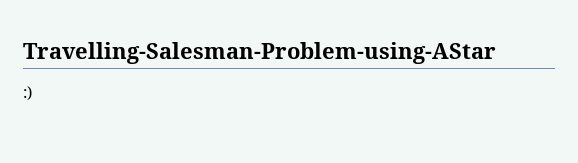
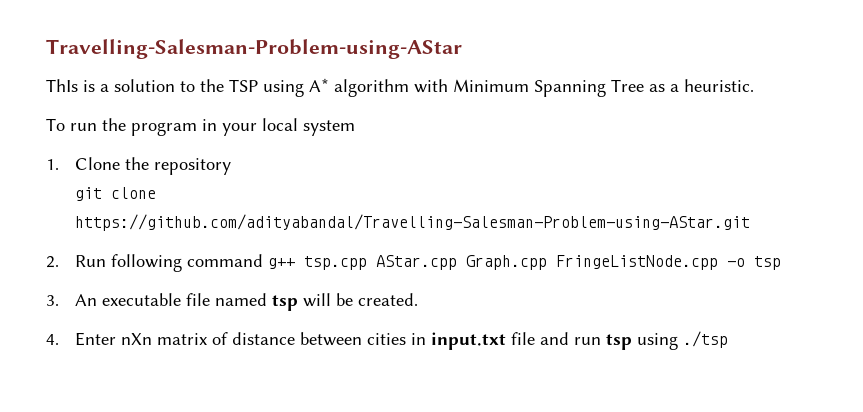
- :)
+ ThIs is a solution to the TSP using A* algorithm with Minimum Spanning Tree as a heuristic.
+ To run the program in your local system
+ 1. Clone the repository
+ git clone https://github.com/adityabandal/Travelling-Salesman-Problem-using-AStar.git
+ 2. Run following command g++ tsp.cpp AStar.cpp Graph.cpp FringeListNode.cpp -o tsp
+ 3. An executable file named tsp will be created.
+ 4. Enter nXn matrix of distance between cities in input.txt file and run tsp using ./tsp

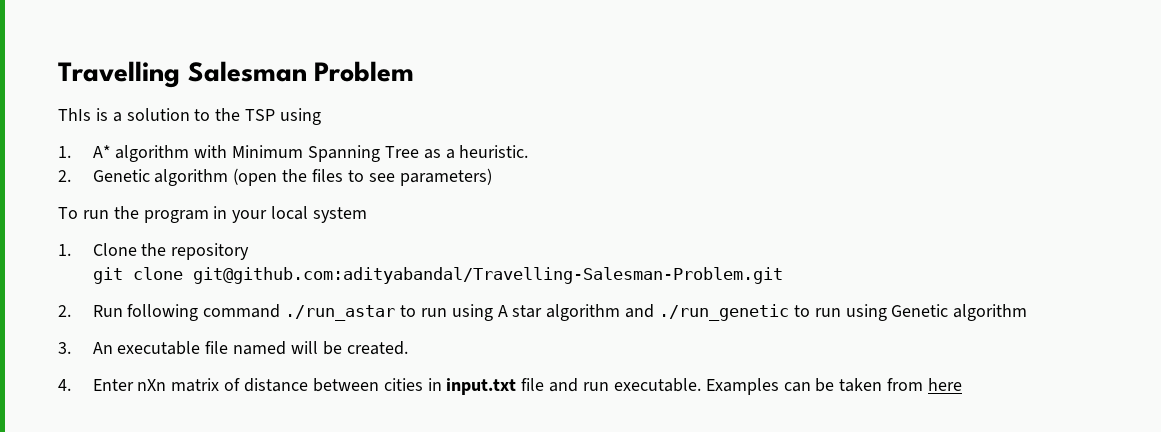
- Travelling-Salesman-Problem-using-AStar
+ Travelling Salesman Problem
- ThIs is a solution to the TSP using A* algorithm with Minimum Spanning Tree as a heuristic.
+ ThIs is a solution to the TSP using
+ 1. A* algorithm with Minimum Spanning Tree as a heuristic.
+ 2. Genetic algorithm (open the files to see parameters)
- git clone https://github.com/adityabandal/Travelling-Salesman-Problem-using-AStar.git
+ git clone git@github.com:adityabandal/Travelling-Salesman-Problem.git
- 2. Run following command g++ tsp.cpp AStar.cpp Graph.cpp FringeListNode.cpp -o tsp
+ 2. Run following command ./run_astar to run using A star algorithm and ./run_genetic to run using Genetic algorithm
- 3. An executable file named tsp will be created.
+ 3. An executable file named will be created.
- 4. Enter nXn matrix of distance between cities in input.txt file and run tsp using ./tsp
+ 4. Enter nXn matrix of distance between cities in input.txt file and run executable. Examples can be taken from here

